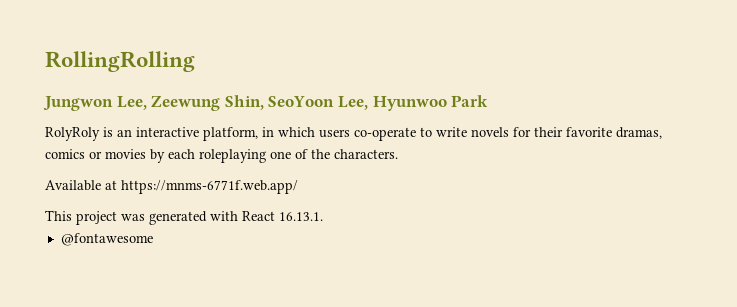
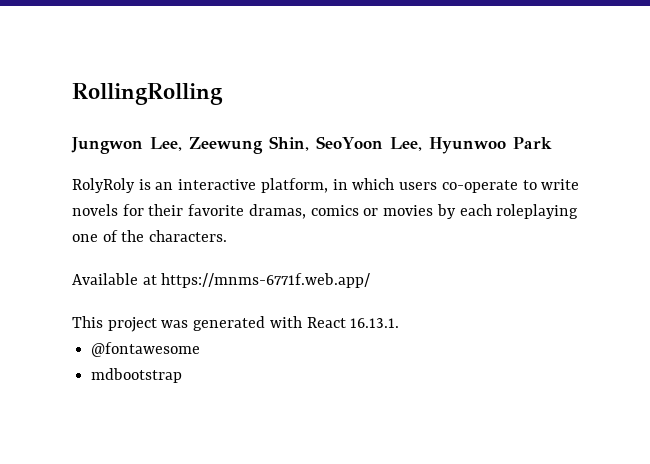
+ mdbootstrap

